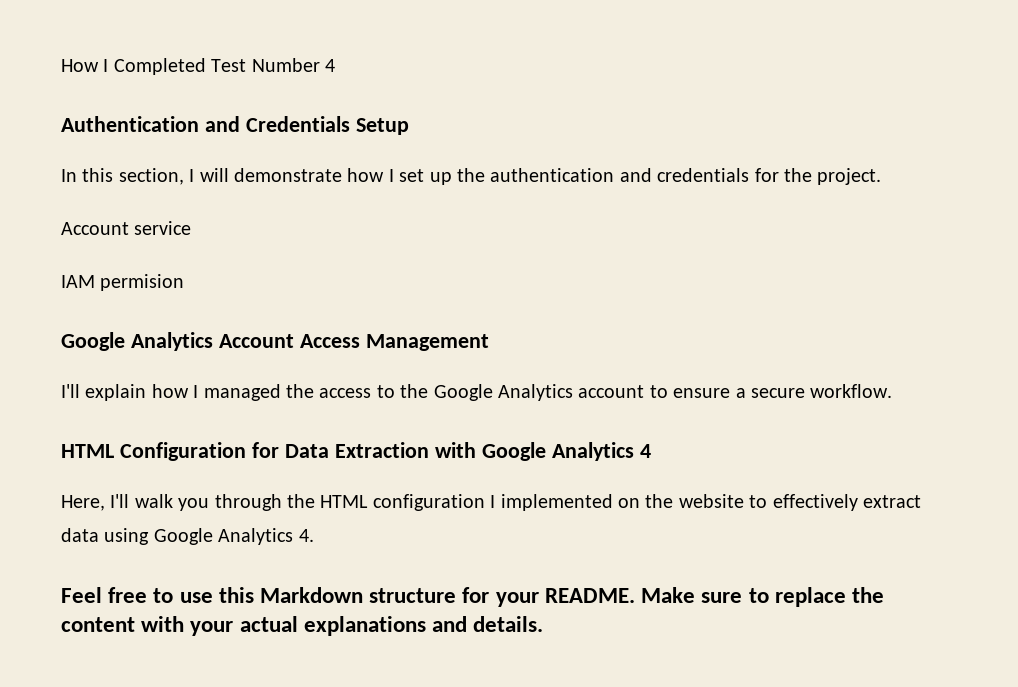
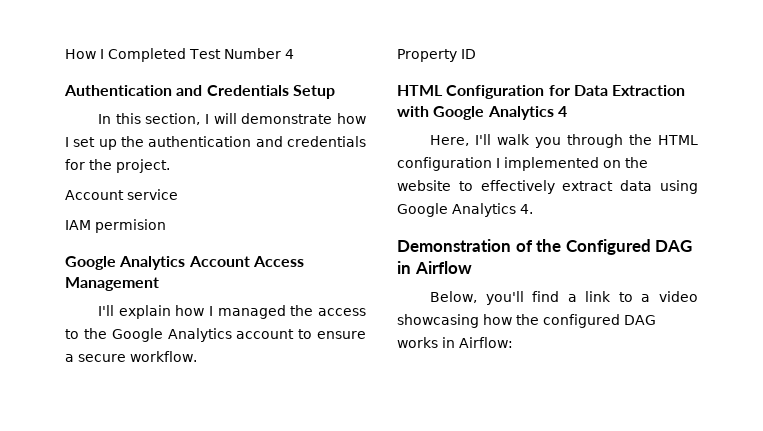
+ Property ID
- Feel free to use this Markdown structure for your README. Make sure to replace the content with your actual explanations and details.
+ Demonstration of the Configured DAG in Airflow
+ Below, you'll find a link to a video showcasing how the configured DAG works in Airflow:

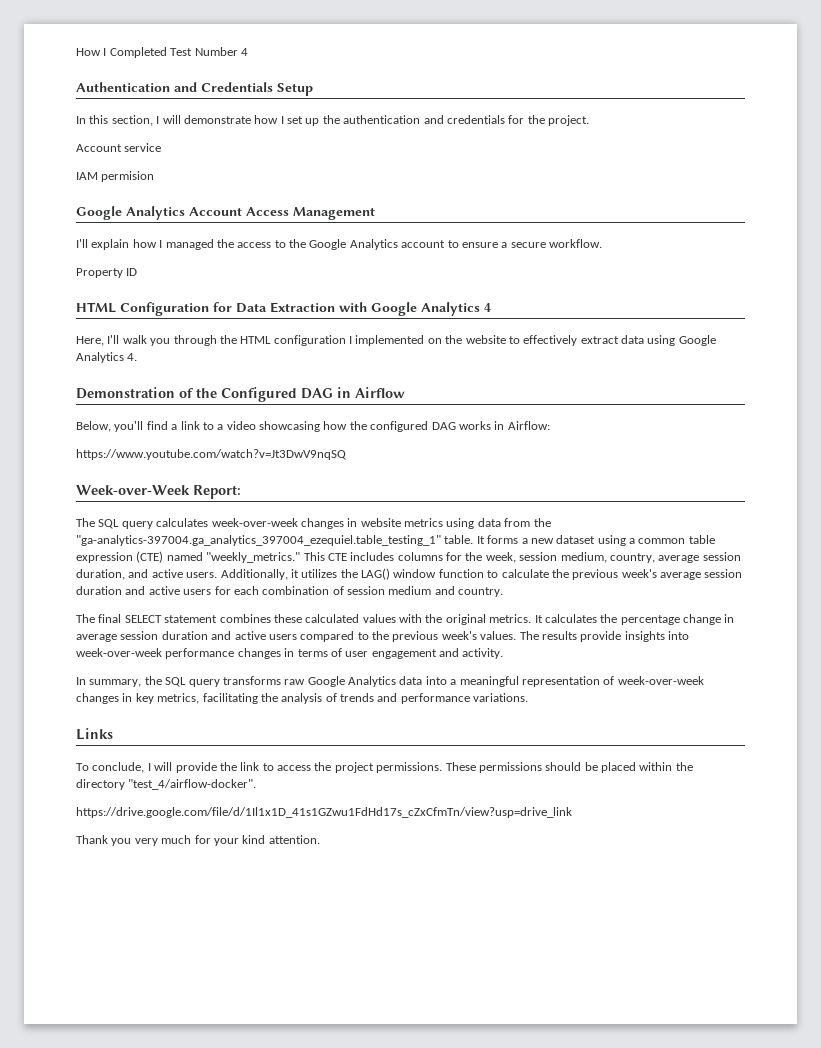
+ https://www.youtube.com/watch?v=Jt3DwV9nqSQ
+ Week-over-Week Report:
+ The SQL query calculates week-over-week changes in website metrics using data from the "ga-analytics-397004.ga_analytics_397004_ezequiel.table_testing_1" table. It forms a new dataset using a common table expression (CTE) named "weekly_metrics." This CTE includes columns for the week, session medium, country, average session duration, and active users. Additionally, it utilizes the LAG() window function to calculate the previous week's average session duration and active users for each combination of session medium and country.
+ The final SELECT statement combines these calculated values with the original metrics. It calculates the percentage change in average session duration and active users compared to the previous week's values. The results provide insights into week-over-week performance changes in terms of user engagement and activity.
+ In summary, the SQL query transforms raw Google Analytics data into a meaningful representation of week-over-week changes in key metrics, facilitating the analysis of trends and performance variations.
+ Links
+ To conclude, I will provide the link to access the project permissions. These permissions should be placed within the directory "test_4/airflow-docker".
+ https://drive.google.com/file/d/1Il1x1D_41s1GZwu1FdHd17s_cZxCfmTn/view?usp=drive_link
+ Thank you very much for your kind attention.

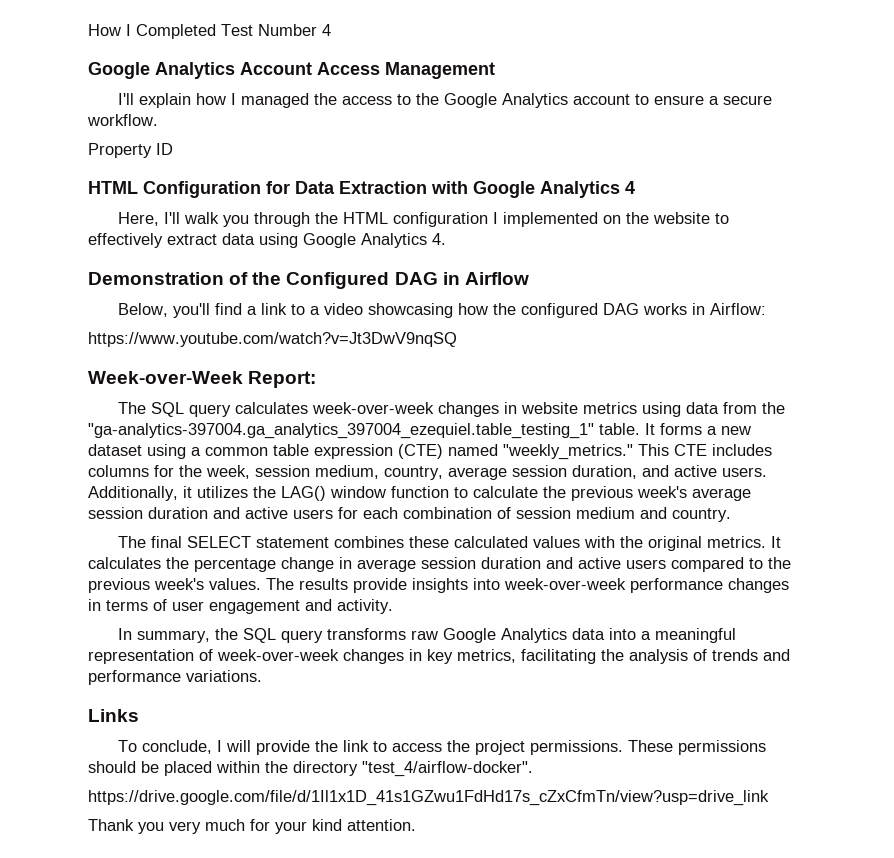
- Authentication and Credentials Setup
- In this section, I will demonstrate how I set up the authentication and credentials for the project.
- Account service
- IAM permision

